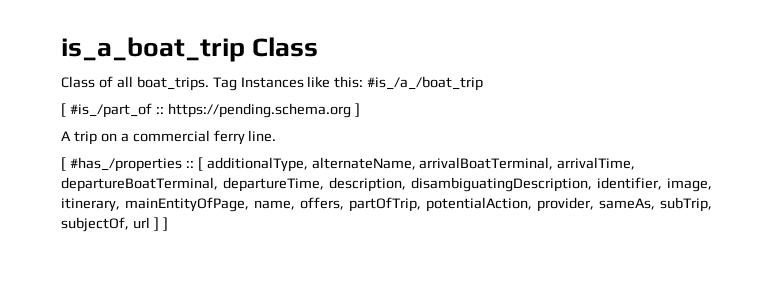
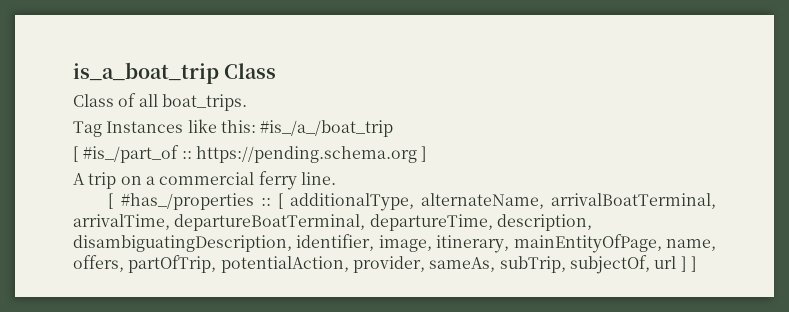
- Class of all boat_trips. Tag Instances like this: #is_/a_/boat_trip
+ Class of all boat_trips.
+ Tag Instances like this: #is_/a_/boat_trip

